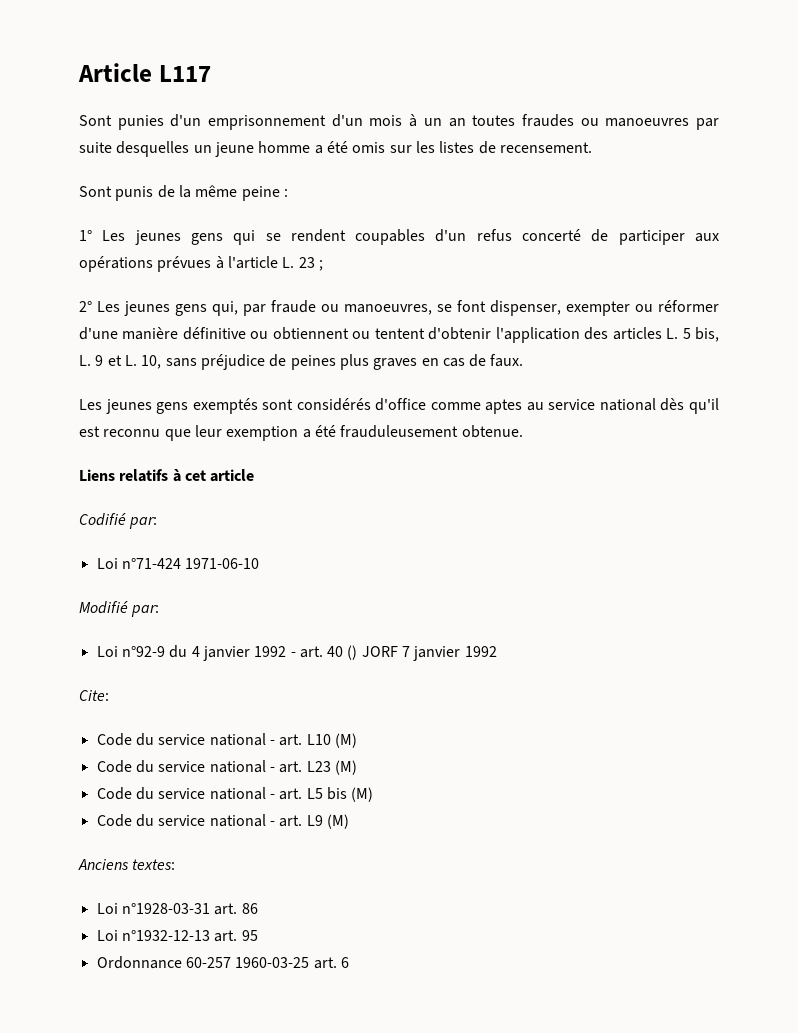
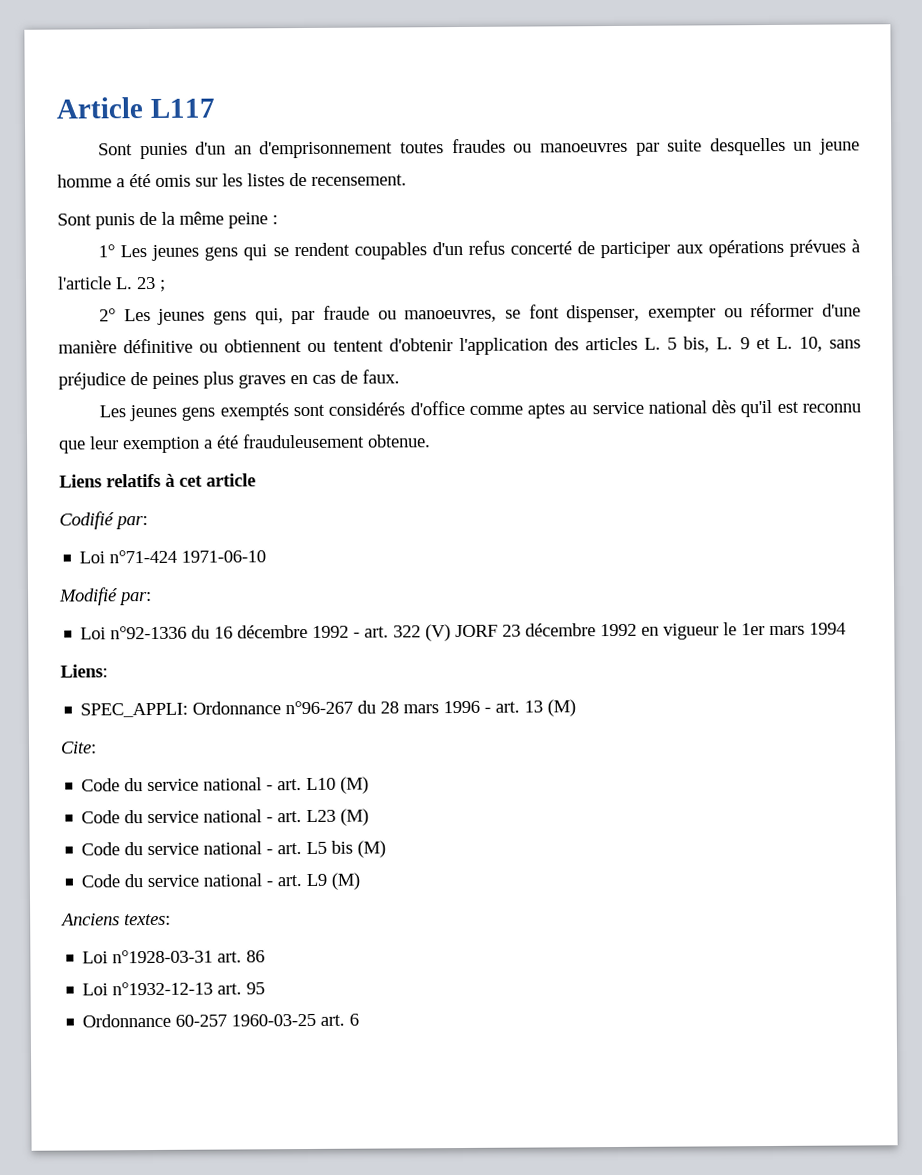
- Sont punies d'un emprisonnement d'un mois à un an toutes fraudes ou manoeuvres par suite desquelles un jeune homme a été omis sur les listes de recensement.
+ Sont punies d'un an d'emprisonnement toutes fraudes ou manoeuvres par suite desquelles un jeune homme a été omis sur les listes de recensement.
- Loi n°92-9 du 4 janvier 1992 - art. 40 () JORF 7 janvier 1992
+ Loi n°92-1336 du 16 décembre 1992 - art. 322 (V) JORF 23 décembre 1992 en vigueur le 1er mars 1994
+ Liens:
+ SPEC_APPLI: Ordonnance n°96-267 du 28 mars 1996 - art. 13 (M)

